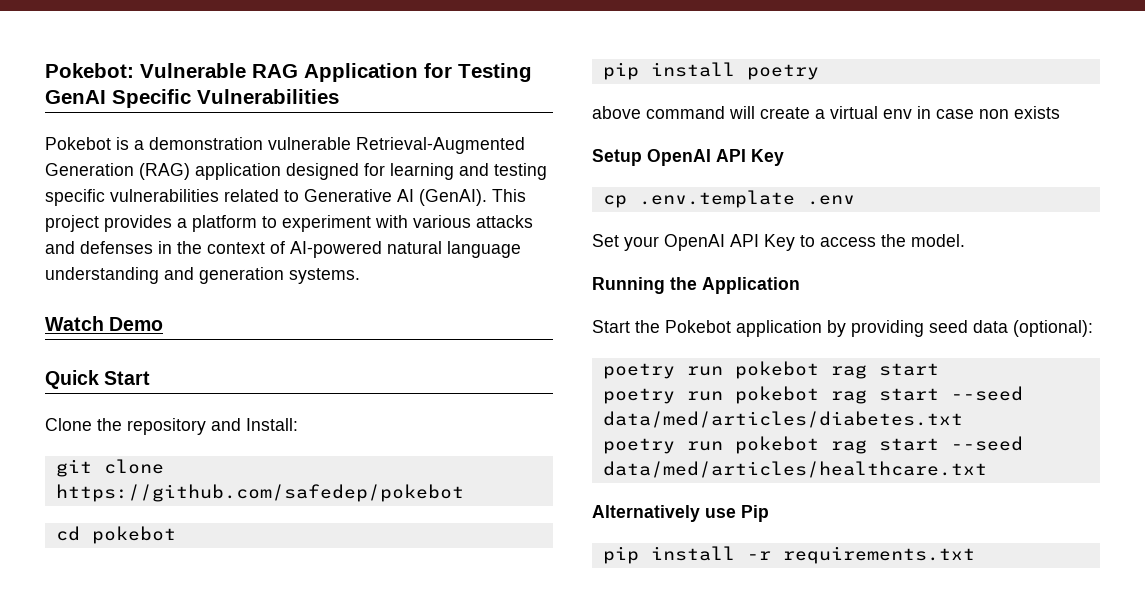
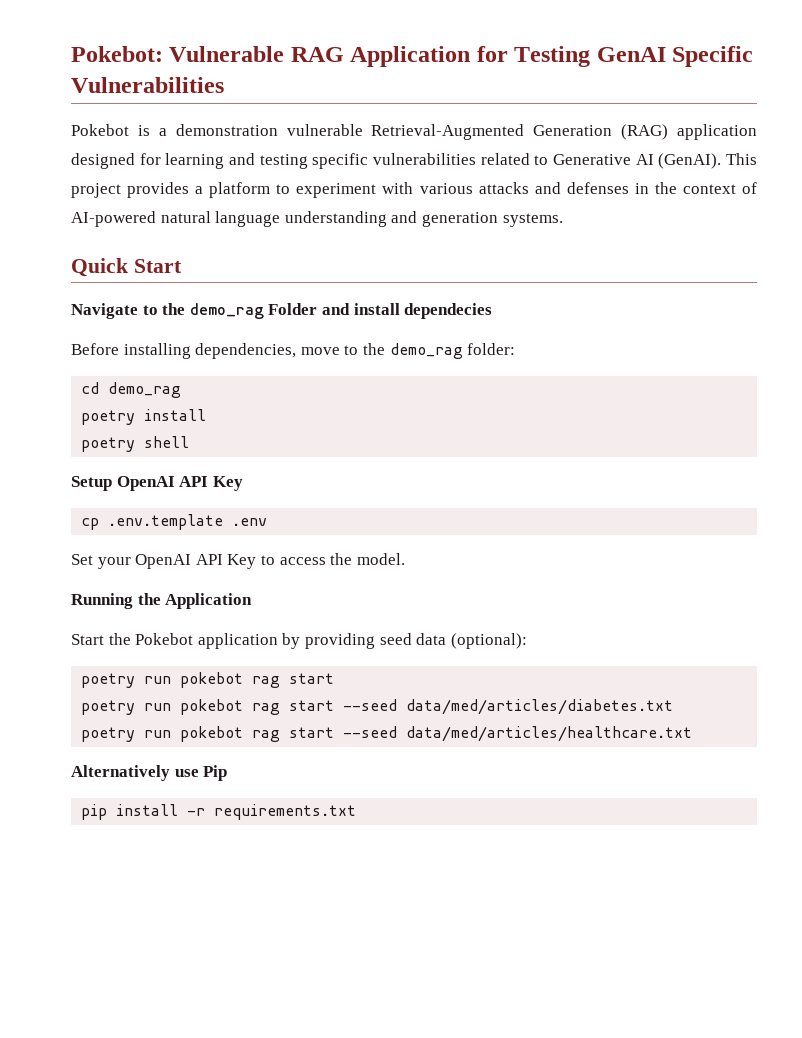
- Watch Demo
- Clone the repository and Install:
- git clone https://github.com/safedep/pokebot
+ Navigate to the demo_rag Folder and install dependecies
+ Before installing dependencies, move to the demo_rag folder:
- cd pokebot
- pip install poetry
- above command will create a virtual env in case non exists
+ cd demo_rag
+ poetry install
+ poetry shell

